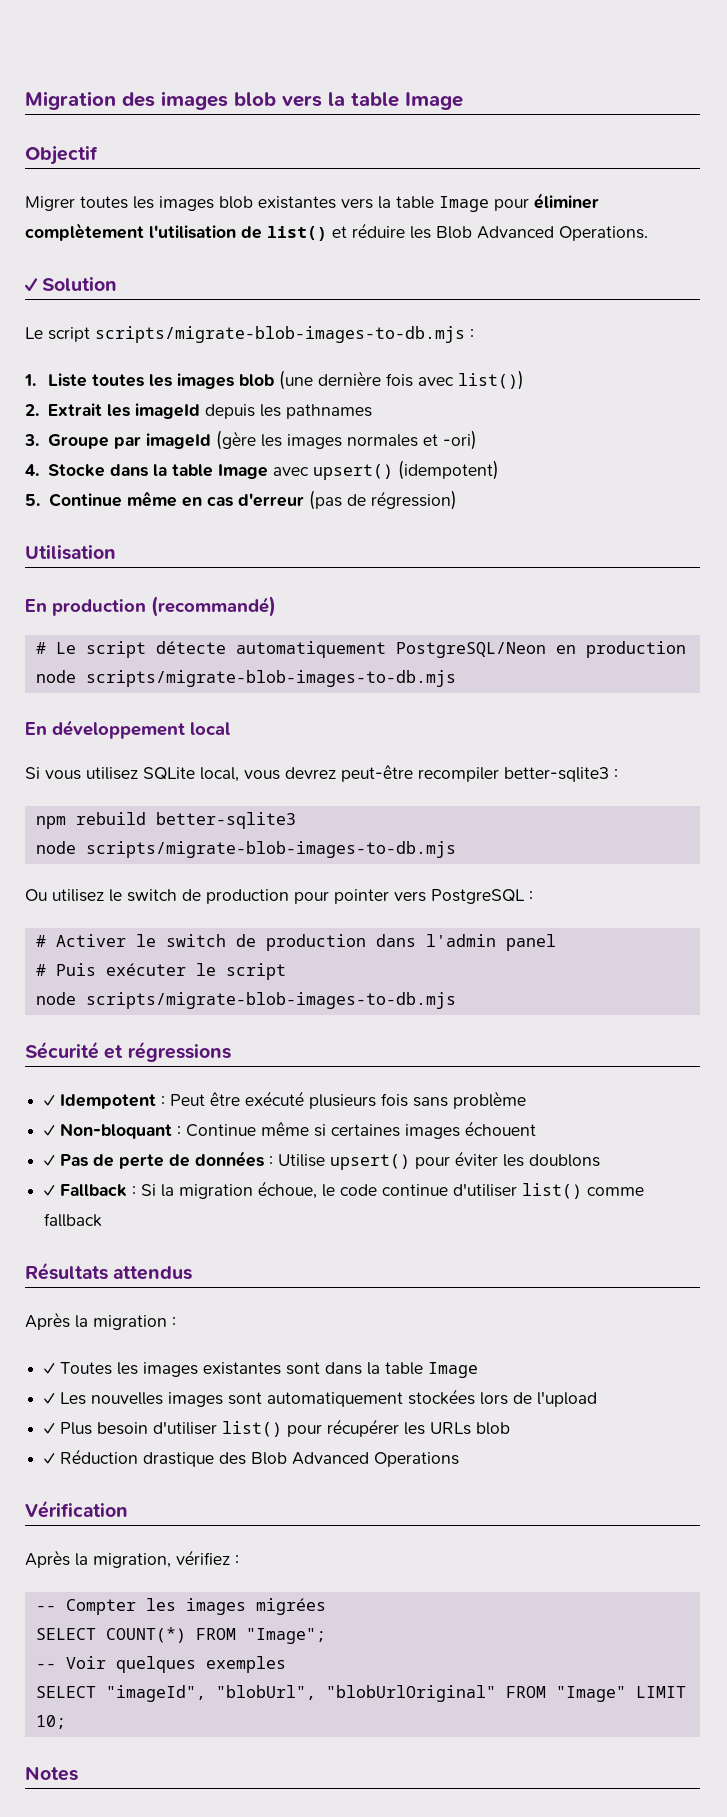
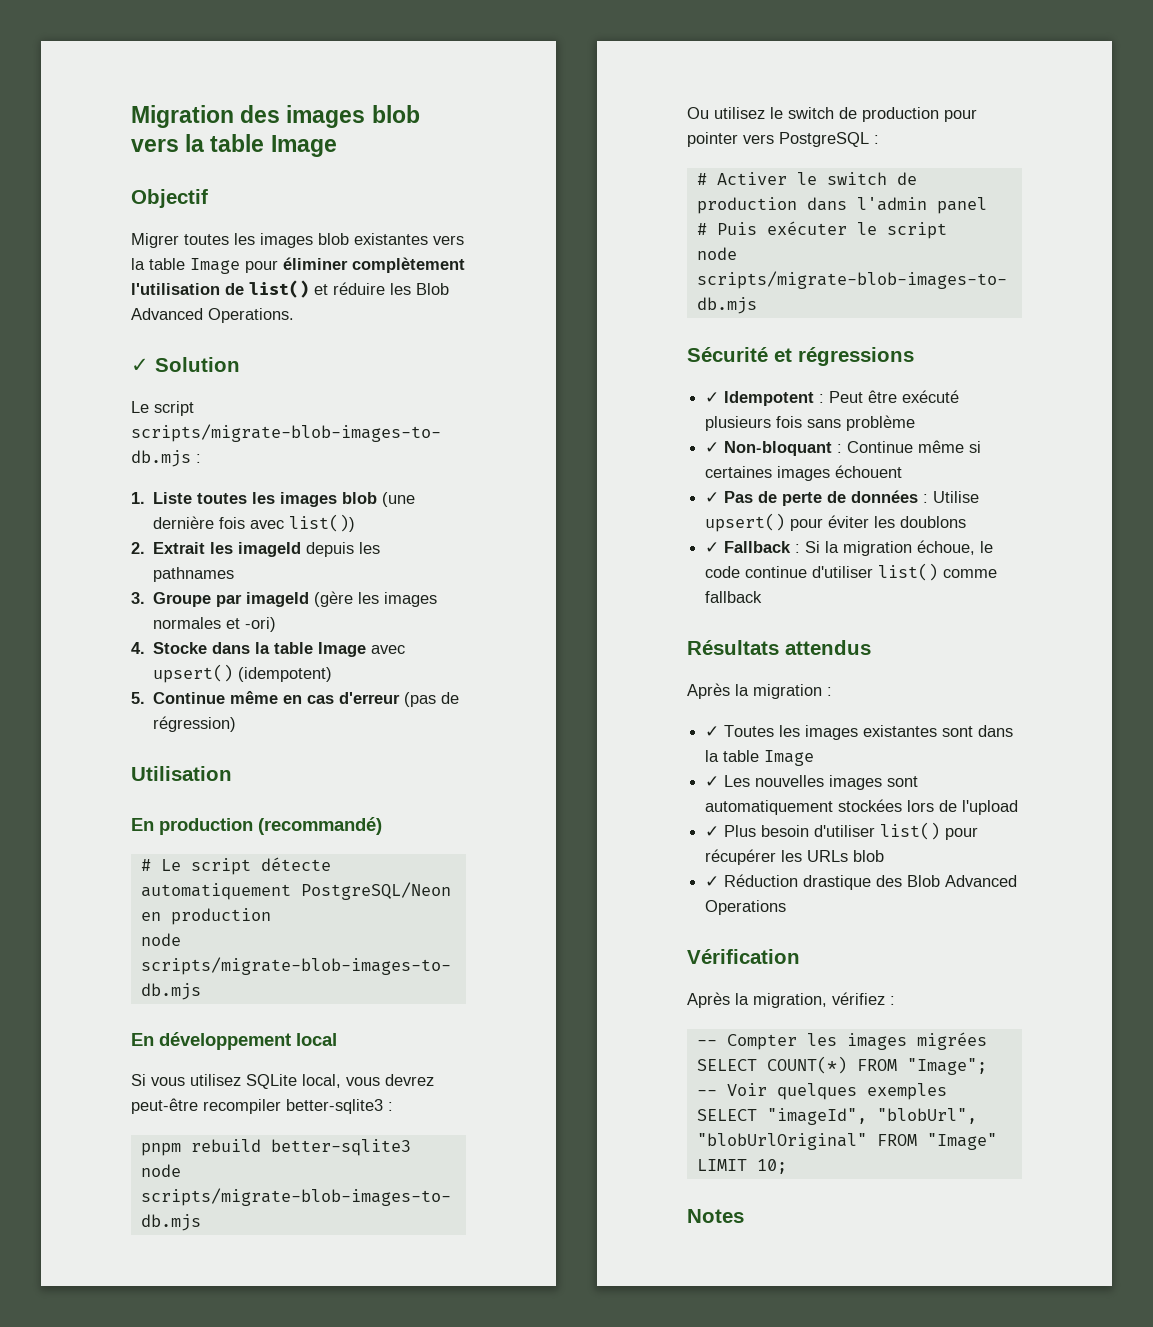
- npm rebuild better-sqlite3
+ pnpm rebuild better-sqlite3

